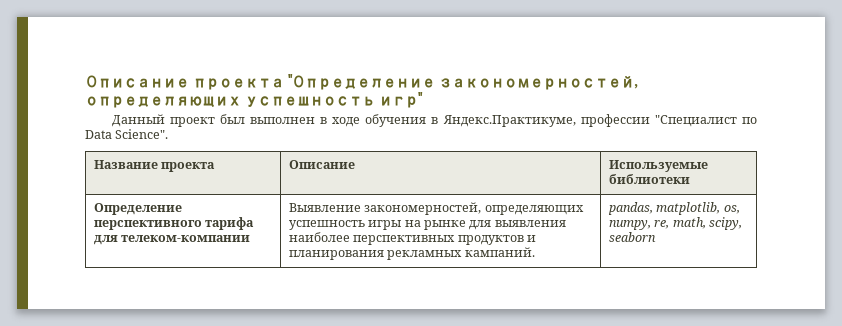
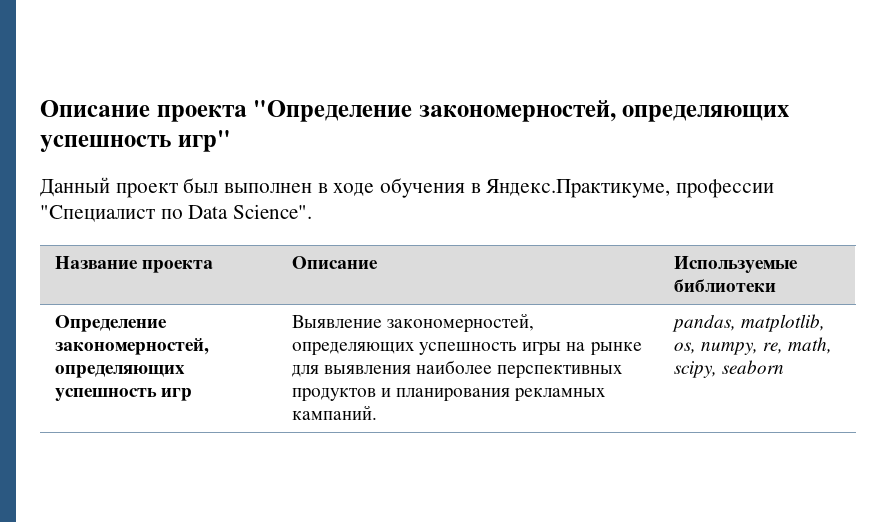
- Определение перспективного тарифа для телеком-компании | Выявление закономерностей, определяющих успешность игры на рынке для выявления наиболее перспективных продуктов и планирования рекламных кампаний. | pandas, matplotlib, os, numpy, re, math, scipy, seaborn
+ Определение закономерностей, определяющих успешность игр | Выявление закономерностей, определяющих успешность игры на рынке для выявления наиболее перспективных продуктов и планирования рекламных кампаний. | pandas, matplotlib, os, numpy, re, math, scipy, seaborn

